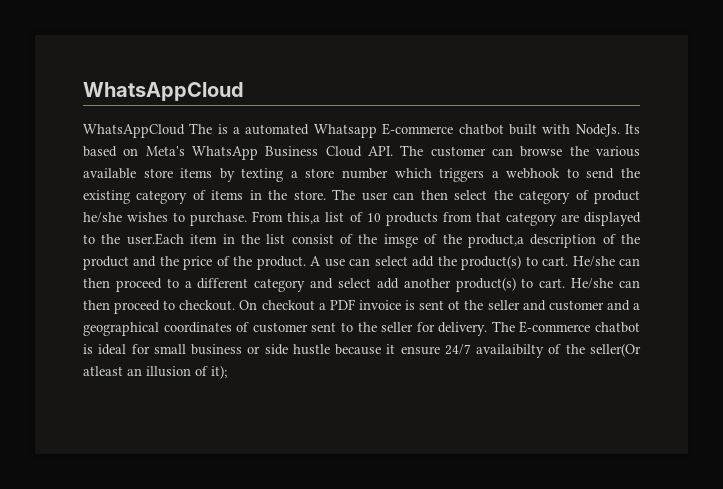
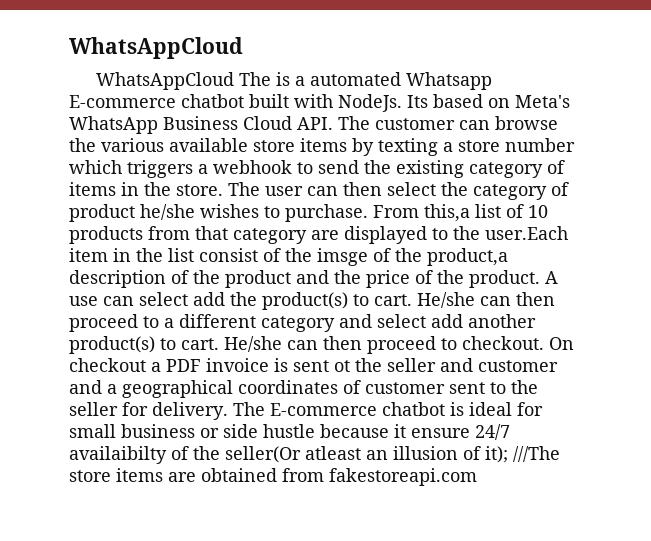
- The E-commerce chatbot is ideal for small business or side hustle because it ensure 24/7 availaibilty of the seller(Or atleast an illusion of it);
+ The E-commerce chatbot is ideal for small business or side hustle because it ensure 24/7 availaibilty of the seller(Or atleast an illusion of it); ///The store items are obtained from fakestoreapi.com

